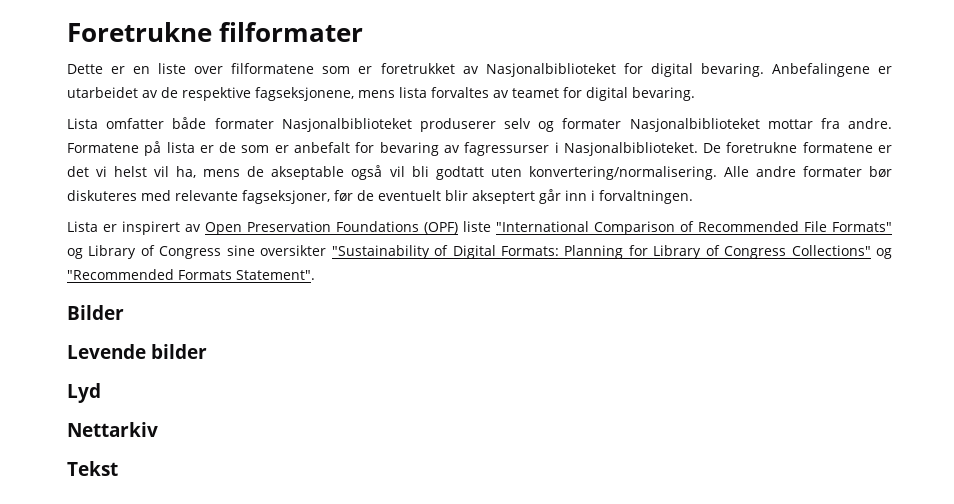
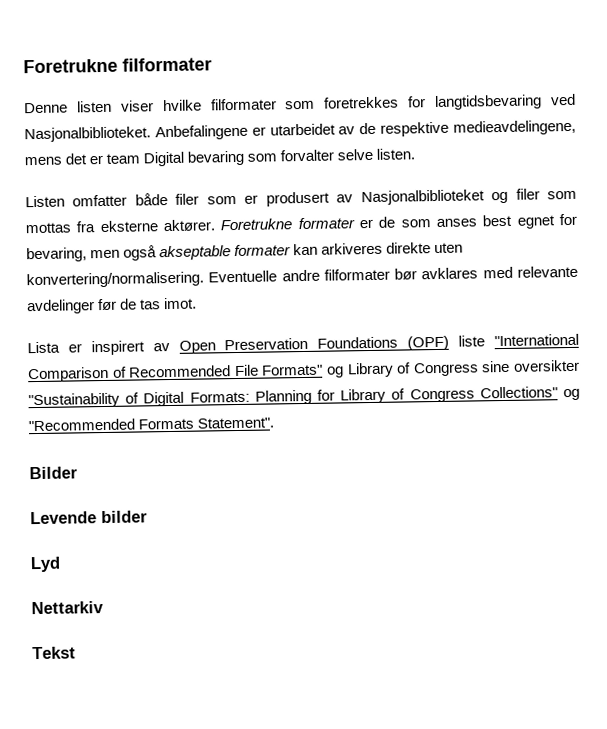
- Dette er en liste over filformatene som er foretrukket av Nasjonalbiblioteket for digital bevaring.
+ Denne listen viser hvilke filformater som foretrekkes for langtidsbevaring ved Nasjonalbiblioteket.
- Anbefalingene er utarbeidet av de respektive fagseksjonene, mens lista forvaltes av teamet for digital bevaring.
- Lista omfatter både formater Nasjonalbiblioteket produserer selv og formater Nasjonalbiblioteket mottar fra andre. Formatene på lista er de som er anbefalt for bevaring av fagressurser i Nasjonalbiblioteket. De foretrukne formatene er det vi helst vil ha, mens de akseptable også vil bli godtatt uten konvertering/normalisering. Alle andre formater bør diskuteres med relevante fagseksjoner, før de eventuelt blir akseptert går inn i forvaltningen.
+ Anbefalingene er utarbeidet av de respektive medieavdelingene, mens det er team Digital bevaring som forvalter selve listen.
+ Listen omfatter både filer som er produsert av Nasjonalbiblioteket og filer som mottas fra eksterne aktører. Foretrukne formater er de som anses best egnet for bevaring, men også akseptable formater kan arkiveres direkte uten konvertering/normalisering. Eventuelle andre filformater bør avklares med relevante avdelinger før de tas imot.

